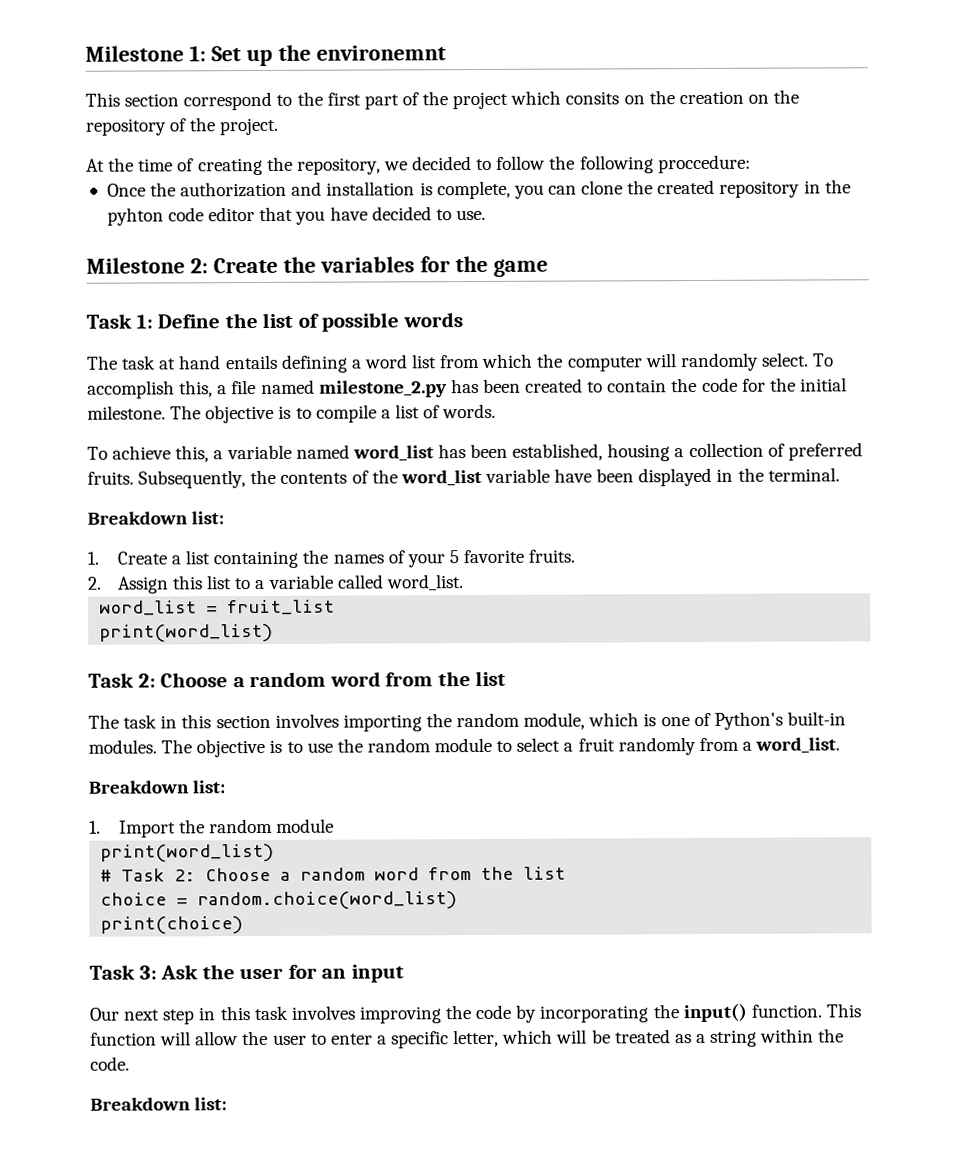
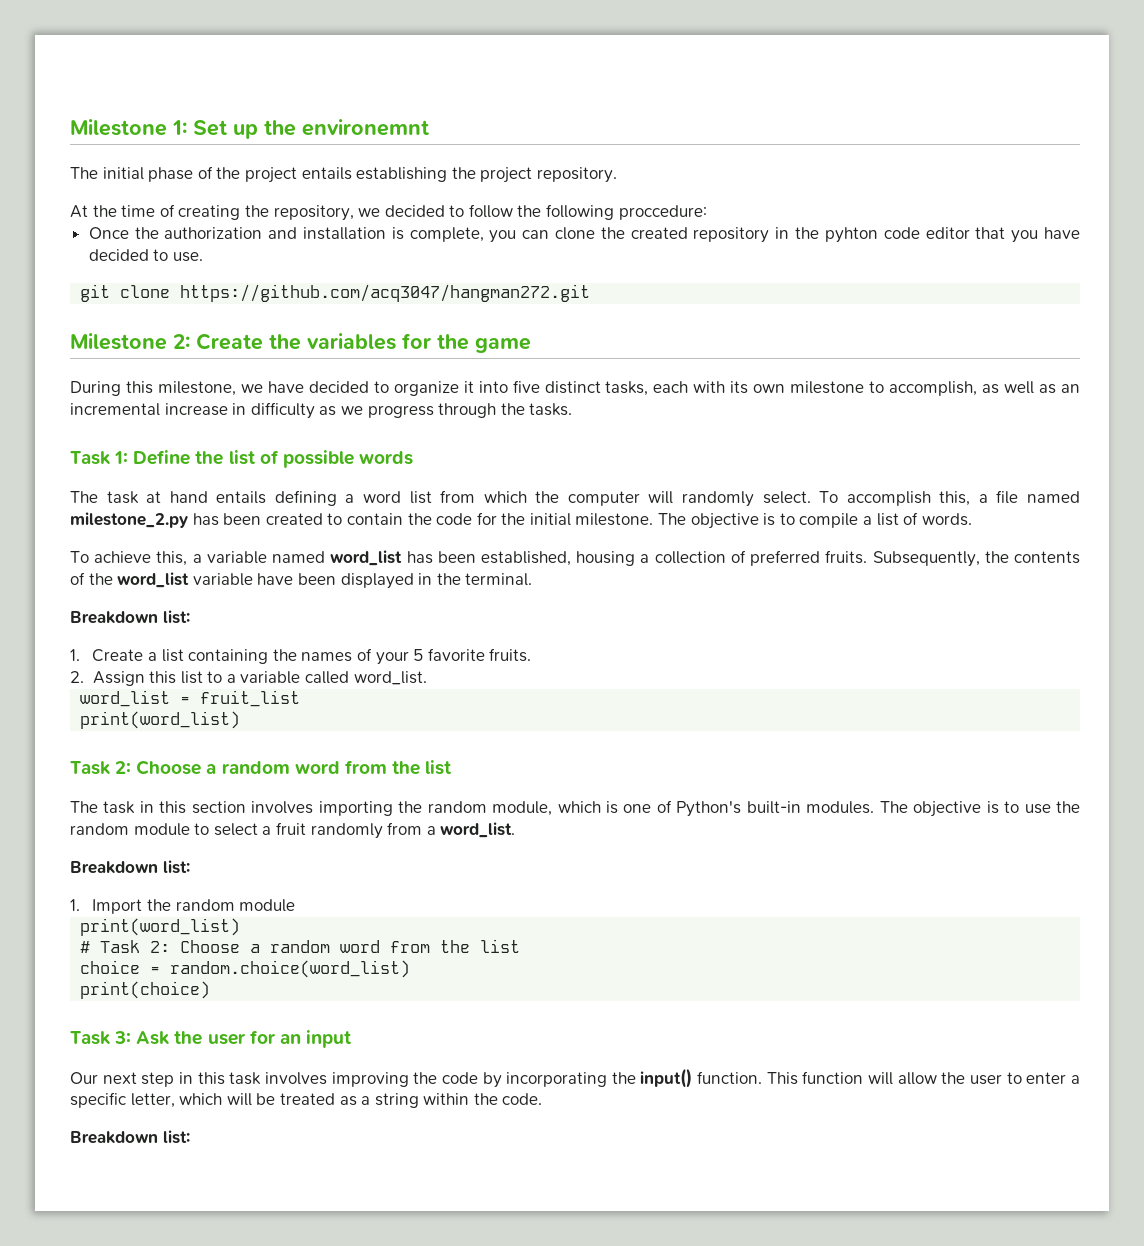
- This section correspond to the first part of the project which consits on the creation on the repository of the project.
+ The initial phase of the project entails establishing the project repository.
+ git clone https://github.com/acq3047/hangman272.git
+ During this milestone, we have decided to organize it into five distinct tasks, each with its own milestone to accomplish, as well as an incremental increase in difficulty as we progress through the tasks.

